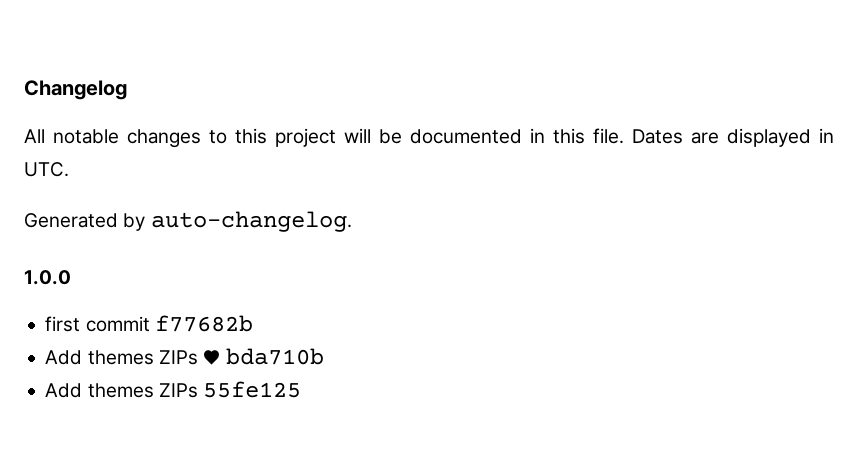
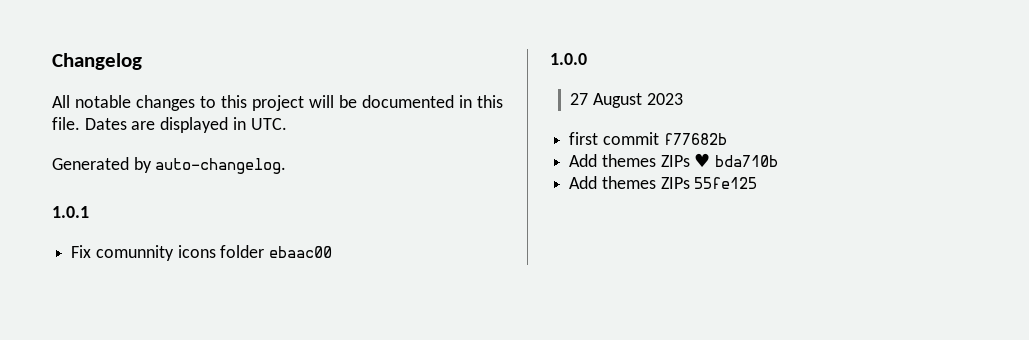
+ 1.0.1
+ Fix comunnity icons folder ebaac00
  1.0.0
+ 27 August 2023

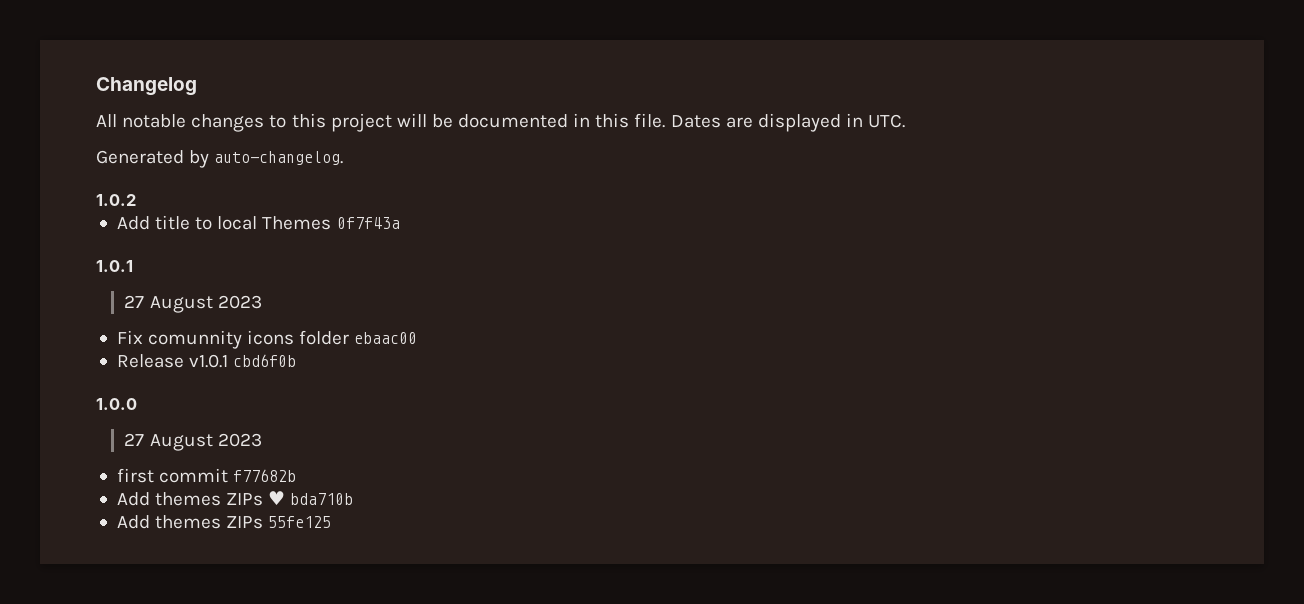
+ 1.0.2
+ Add title to local Themes 0f7f43a
  1.0.1
+ 27 August 2023
+ Release v1.0.1 cbd6f0b

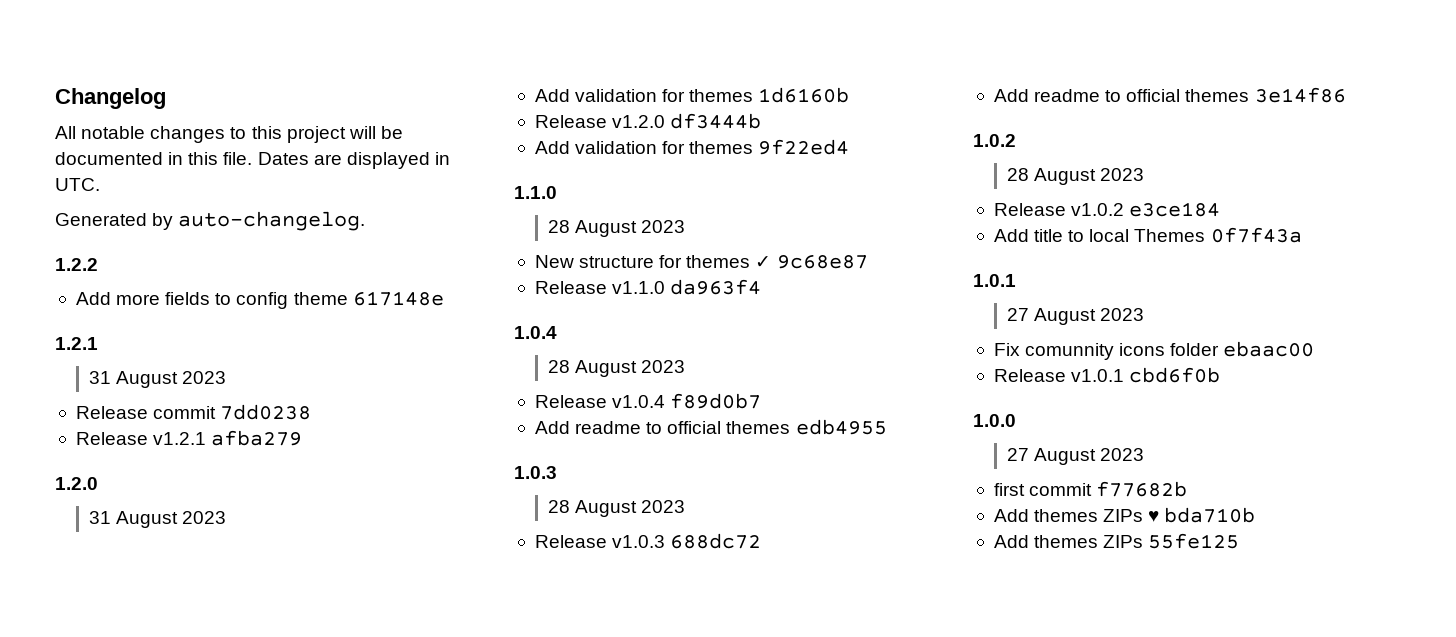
+ 1.2.2
+ Add more fields to config theme 617148e
+ 1.2.1
+ 31 August 2023
+ Release commit 7dd0238
+ Release v1.2.1 afba279
+ 1.2.0
+ 31 August 2023
+ Add validation for themes 1d6160b
+ Release v1.2.0 df3444b
+ Add validation for themes 9f22ed4
+ 1.1.0
+ 28 August 2023
+ New structure for themes ✓ 9c68e87
+ Release v1.1.0 da963f4
+ 1.0.4
+ 28 August 2023
+ Release v1.0.4 f89d0b7
+ Add readme to official themes edb4955
+ 1.0.3
+ 28 August 2023
+ Release v1.0.3 688dc72
+ Add readme to official themes 3e14f86
  1.0.2
+ 28 August 2023
+ Release v1.0.2 e3ce184

